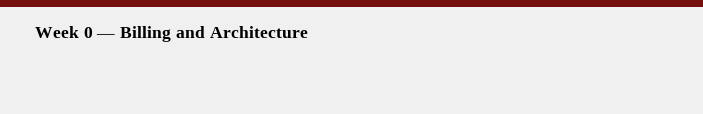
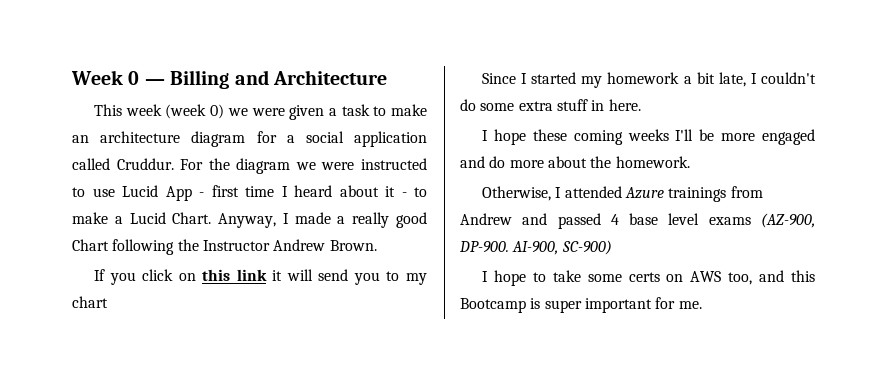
+ This week (week 0) we were given a task to make an architecture diagram for a social application called Cruddur. For the diagram we were instructed to use Lucid App - first time I heard about it - to make a Lucid Chart. Anyway, I made a really good Chart following the Instructor Andrew Brown.
+ If you click on this link it will send you to my chart
+ Since I started my homework a bit late, I couldn't do some extra stuff in here.
+ I hope these coming weeks I'll be more engaged and do more about the homework.
+ Otherwise, I attended Azure trainings from Andrew and passed 4 base level exams (AZ-900, DP-900. AI-900, SC-900)
+ I hope to take some certs on AWS too, and this Bootcamp is super important for me.

